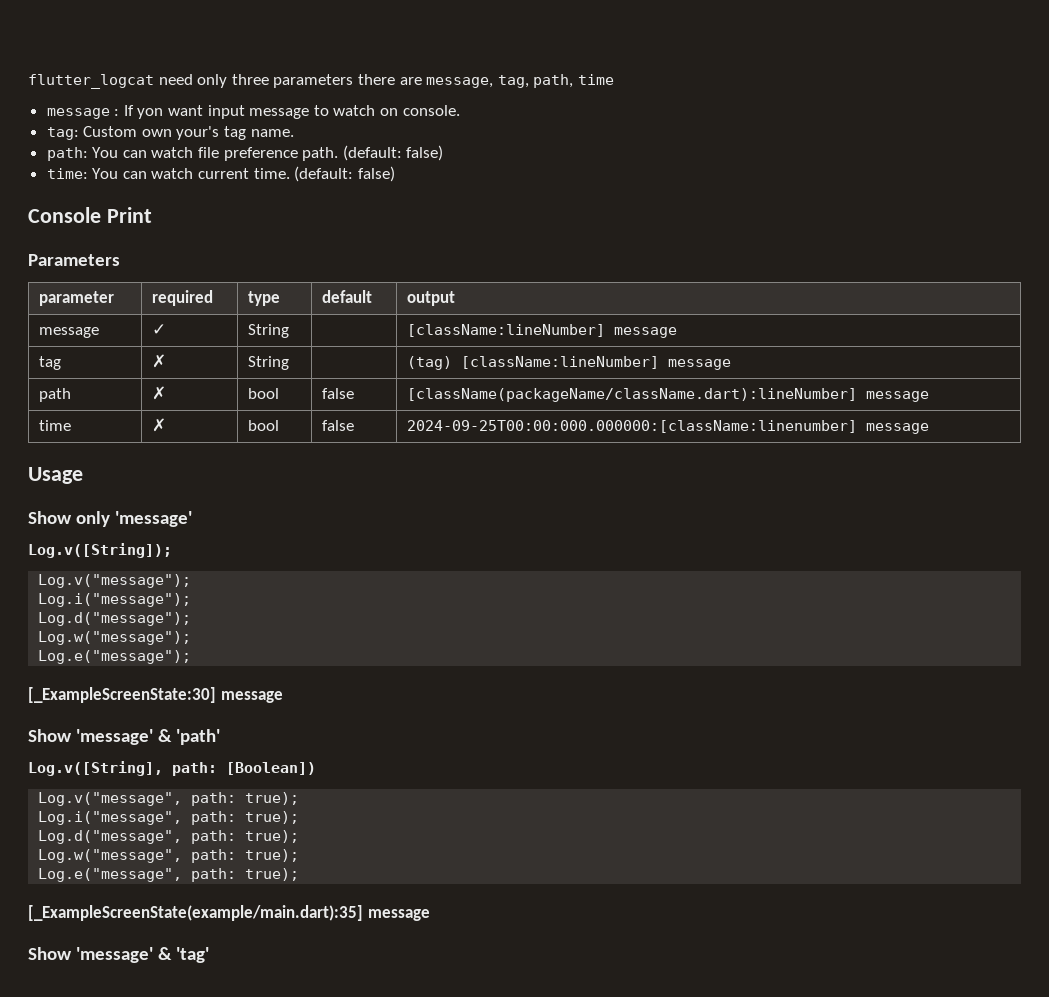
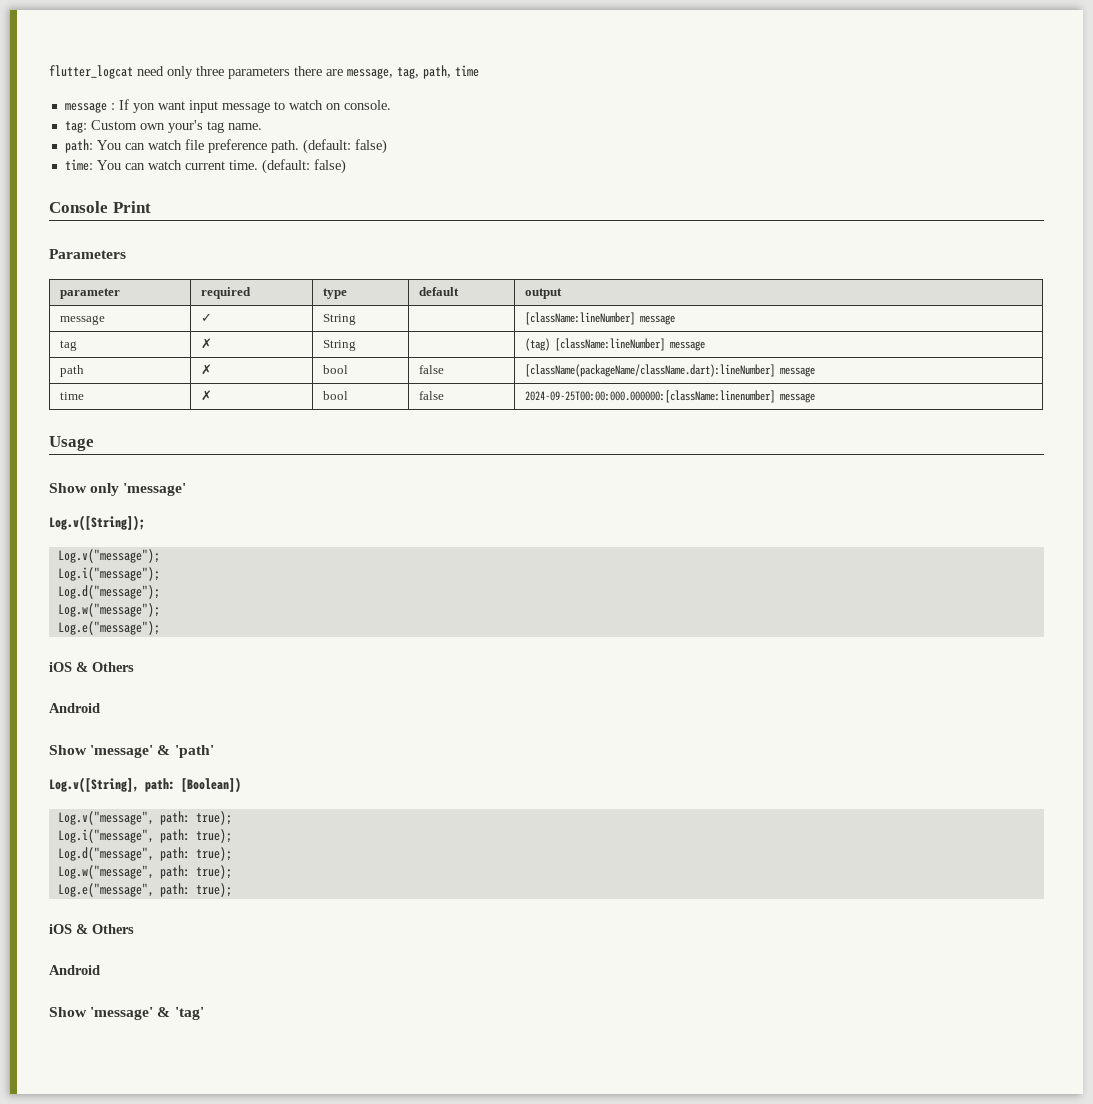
  Log.e("message");
- [_ExampleScreenState:30] message
+ iOS & Others
+ Android
  Log.e("message", path: true);
- [_ExampleScreenState(example/main.dart):35] message
+ iOS & Others
+ Android

